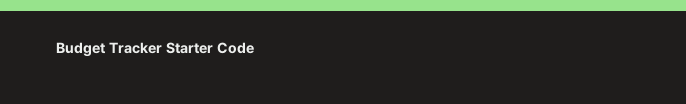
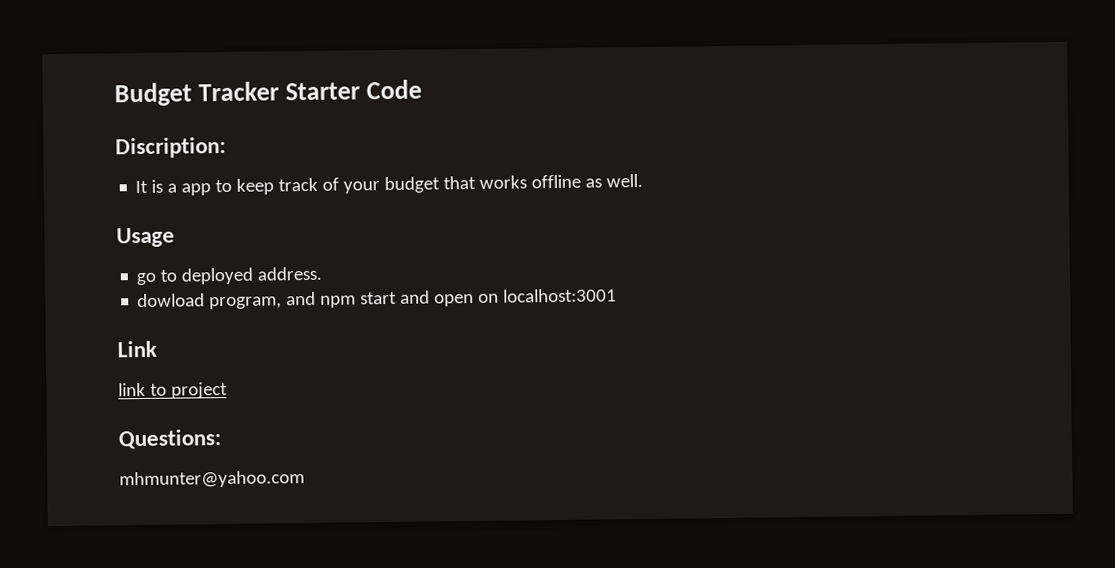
+ Discription:
+ It is a app to keep track of your budget that works offline as well.
+ Usage
+ go to deployed address.
+ dowload program, and npm start and open on localhost:3001
+ Link
+ link to project
+ Questions:
+ mhmunter@yahoo.com

